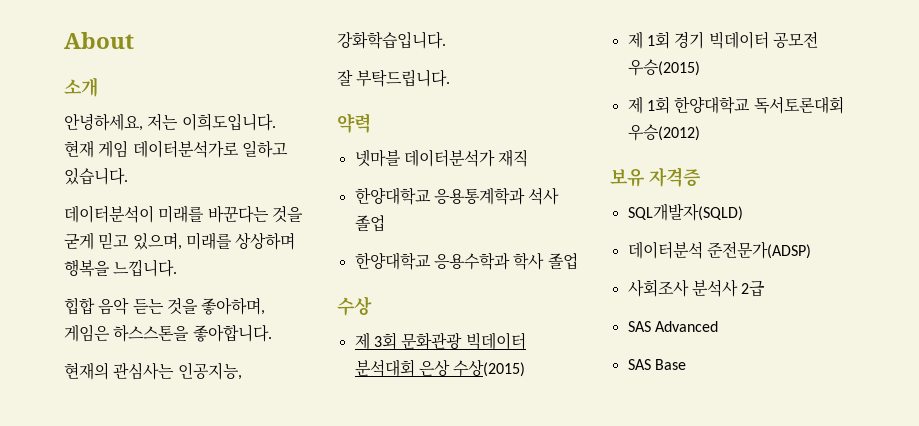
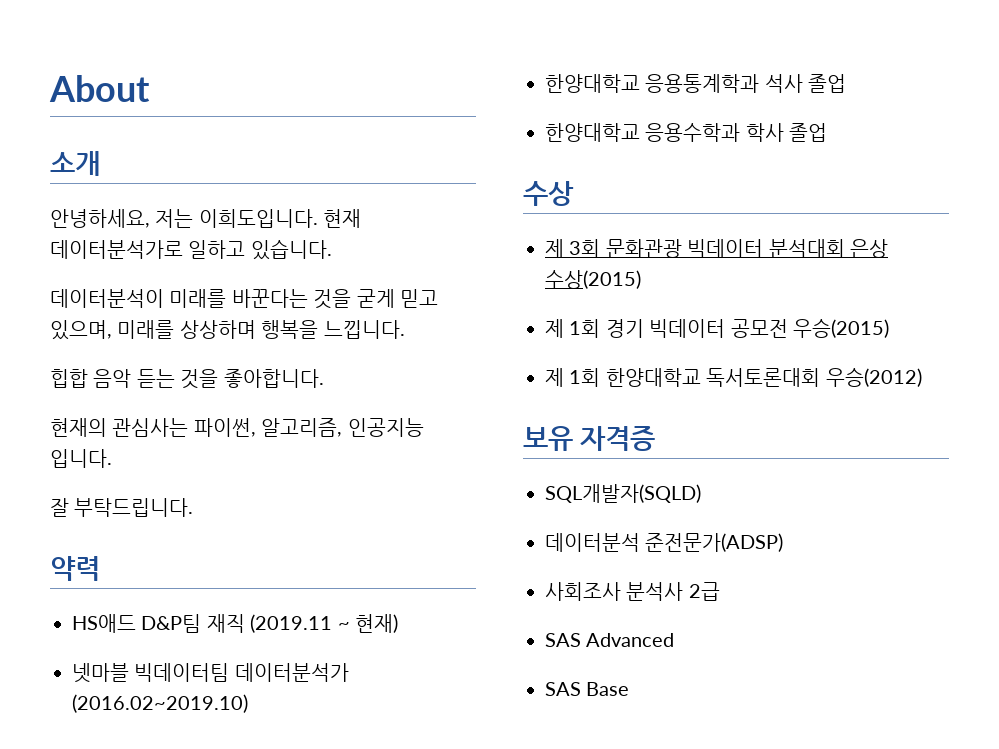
- 현재 게임 데이터분석가로 일하고 있습니다.
+ 현재 데이터분석가로 일하고 있습니다.
- 힙합 음악 듣는 것을 좋아하며, 게임은 하스스톤을 좋아합니다.
+ 힙합 음악 듣는 것을 좋아합니다.
- 현재의 관심사는 인공지능, 강화학습입니다.
+ 현재의 관심사는 파이썬, 알고리즘, 인공지능 입니다.
- 넷마블 데이터분석가 재직
+ HS애드 D&P팀 재직 (2019.11 ~ 현재)
+ 넷마블 빅데이터팀 데이터분석가 (2016.02~2019.10)

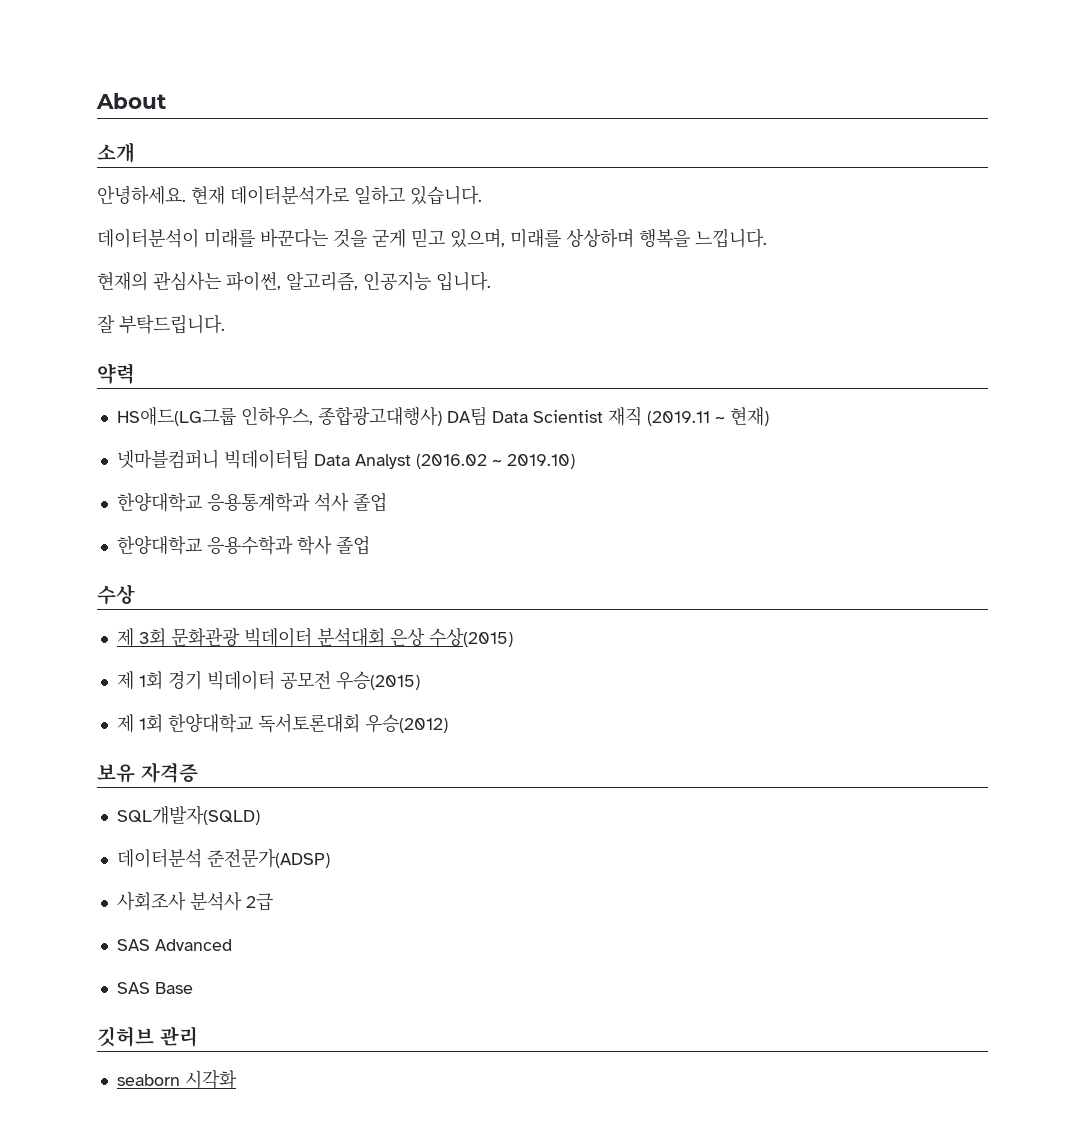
- 안녕하세요, 저는 이희도입니다.
+ 안녕하세요.
- 힙합 음악 듣는 것을 좋아합니다.
- HS애드 D&P팀 재직 (2019.11 ~ 현재)
- 넷마블 빅데이터팀 데이터분석가 (2016.02~2019.10)
+ HS애드(LG그룹 인하우스, 종합광고대행사) DA팀 Data Scientist 재직 (2019.11 ~ 현재)
+ 넷마블컴퍼니 빅데이터팀 Data Analyst (2016.02 ~ 2019.10)
+ 깃허브 관리
+ seaborn 시각화

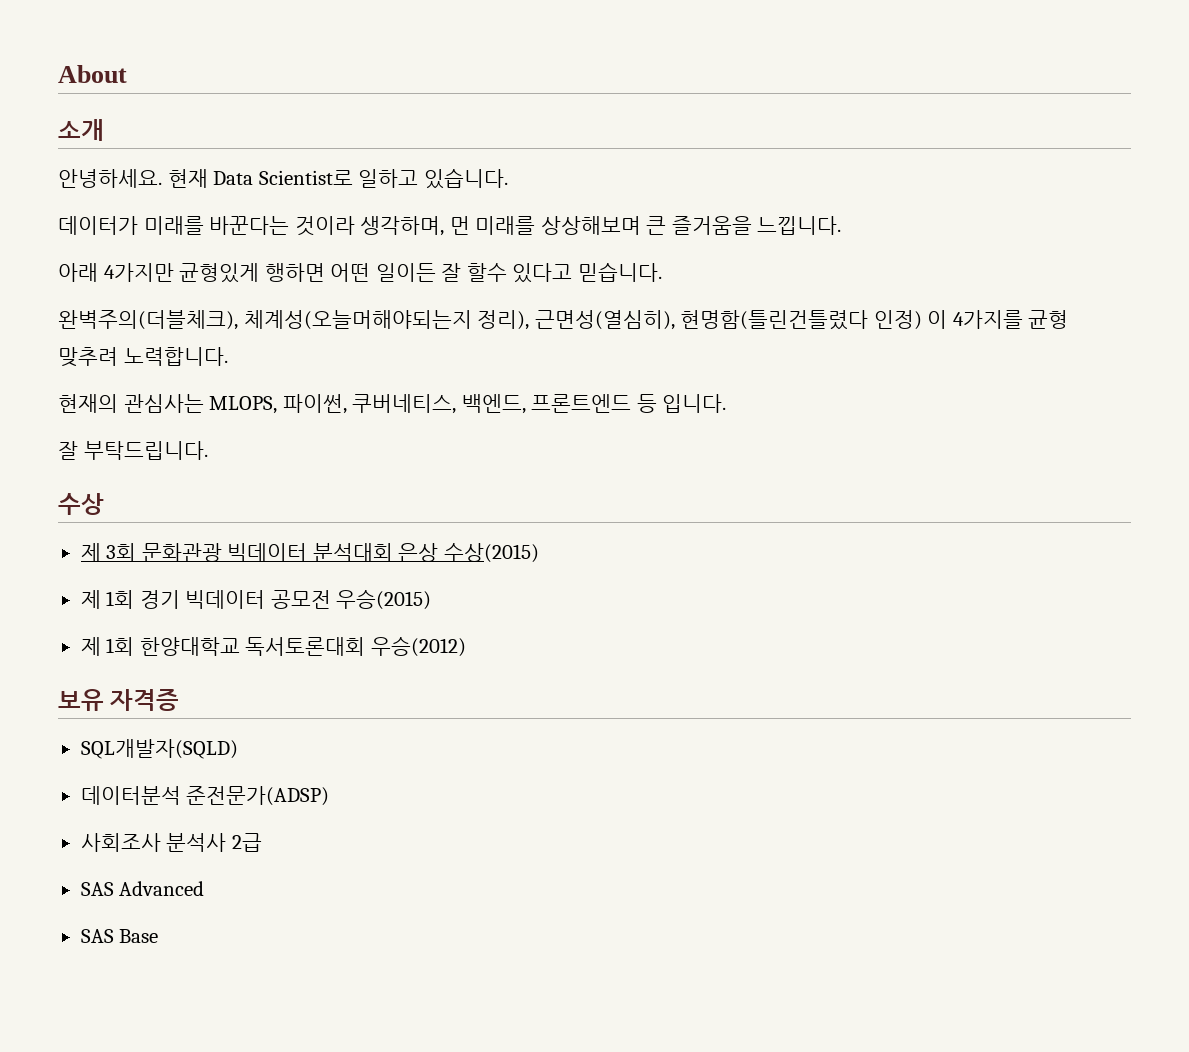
- 현재 데이터분석가로 일하고 있습니다.
+ 현재 Data Scientist로 일하고 있습니다.
- 데이터분석이 미래를 바꾼다는 것을 굳게 믿고 있으며, 미래를 상상하며 행복을 느낍니다.
- 현재의 관심사는 파이썬, 알고리즘, 인공지능 입니다.
+ 데이터가 미래를 바꾼다는 것이라 생각하며, 먼 미래를 상상해보며 큰 즐거움을 느낍니다.
+ 아래 4가지만 균형있게 행하면 어떤 일이든 잘 할수 있다고 믿습니다.
+ 완벽주의(더블체크), 체계성(오늘머해야되는지 정리), 근면성(열심히), 현명함(틀린건틀렸다 인정) 이 4가지를 균형 맞추려 노력합니다.
+ 현재의 관심사는 MLOPS, 파이썬, 쿠버네티스, 백엔드, 프론트엔드 등 입니다.
  잘 부탁드립니다.
- 약력
- HS애드(LG그룹 인하우스, 종합광고대행사) DA팀 Data Scientist 재직 (2019.11 ~ 현재)
- 넷마블컴퍼니 빅데이터팀 Data Analyst (2016.02 ~ 2019.10)
- 한양대학교 응용통계학과 석사 졸업
- 한양대학교 응용수학과 학사 졸업
- 깃허브 관리
- seaborn 시각화

